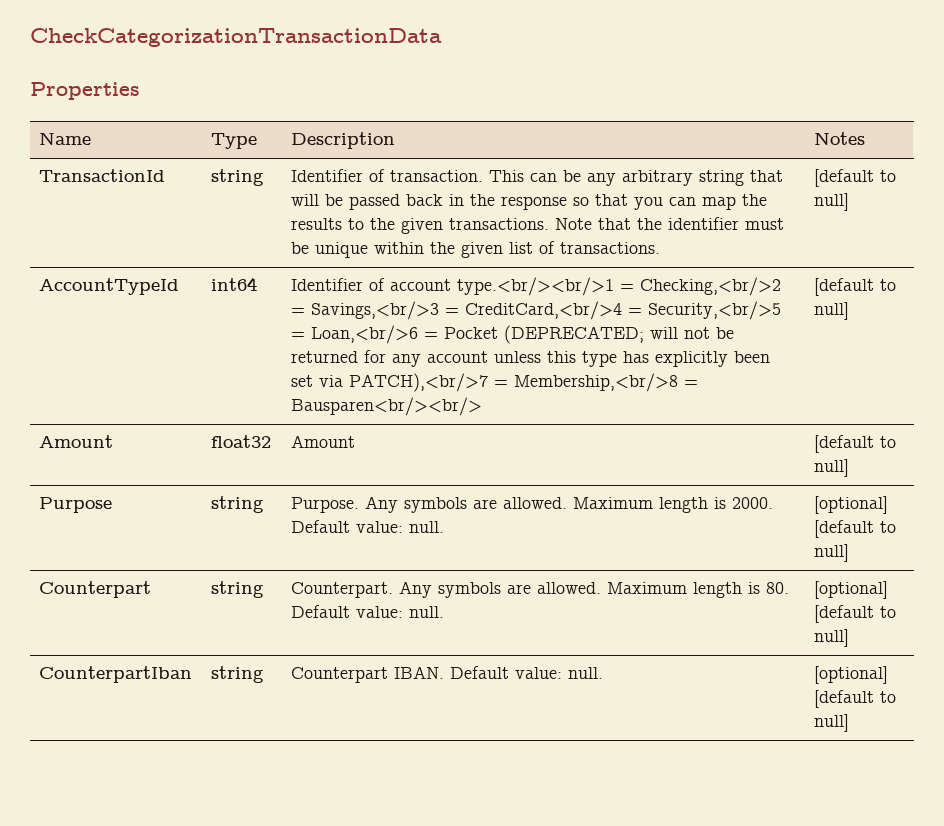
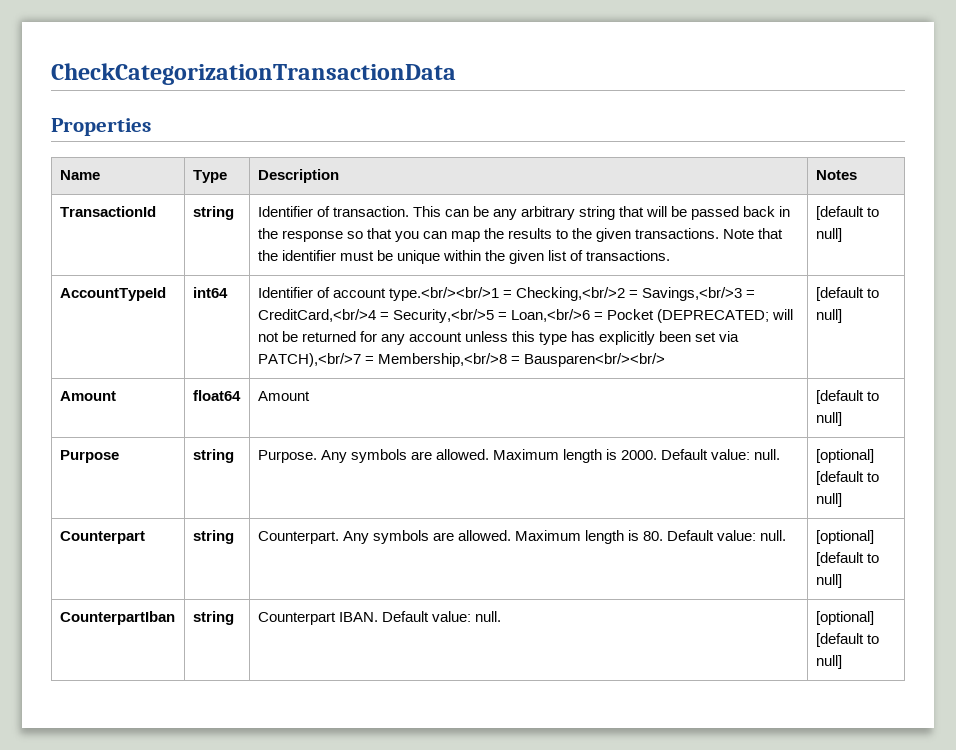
- Amount | float32 | Amount | [default to null]
+ Amount | float64 | Amount | [default to null]

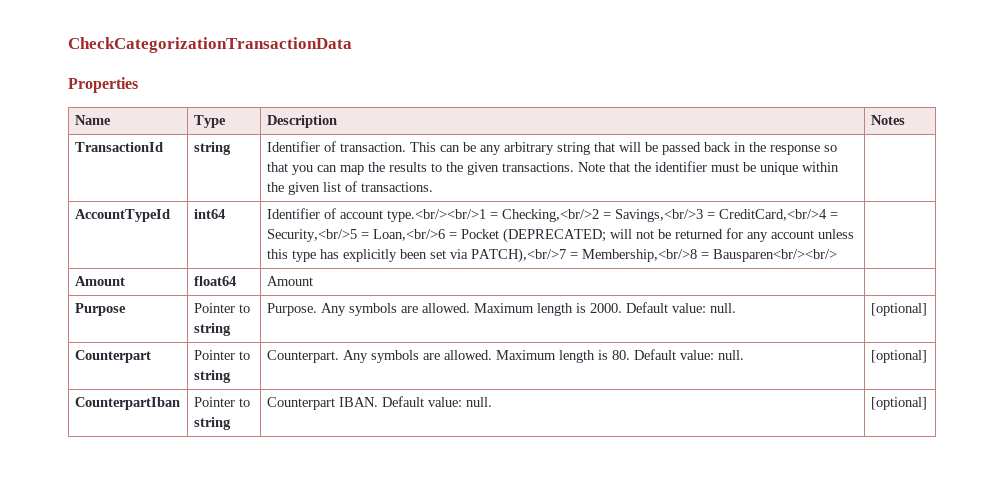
- Note that the identifier must be unique within the given list of transactions. | [default to null]
+ Note that the identifier must be unique within the given list of transactions.
- Identifier of account type.<br/><br/>1 = Checking,<br/>2 = Savings,<br/>3 = CreditCard,<br/>4 = Security,<br/>5 = Loan,<br/>6 = Pocket (DEPRECATED; will not be returned for any account unless this type has explicitly been set via PATCH),<br/>7 = Membership,<br/>8 = Bausparen<br/><br/> | [default to null]
+ Identifier of account type.<br/><br/>1 = Checking,<br/>2 = Savings,<br/>3 = CreditCard,<br/>4 = Security,<br/>5 = Loan,<br/>6 = Pocket (DEPRECATED; will not be returned for any account unless this type has explicitly been set via PATCH),<br/>7 = Membership,<br/>8 = Bausparen<br/><br/>
- Amount | float64 | Amount | [default to null]
+ Amount | float64 | Amount |
- Purpose | string | Purpose. Any symbols are allowed. Maximum length is 2000. Default value: null. | [optional] [default to null]
+ Purpose | Pointer to string | Purpose. Any symbols are allowed. Maximum length is 2000. Default value: null. | [optional]
- Counterpart | string | Counterpart. Any symbols are allowed. Maximum length is 80. Default value: null. | [optional] [default to null]
+ Counterpart | Pointer to string | Counterpart. Any symbols are allowed. Maximum length is 80. Default value: null. | [optional]
- CounterpartIban | string | Counterpart IBAN. Default value: null. | [optional] [default to null]
+ CounterpartIban | Pointer to string | Counterpart IBAN. Default value: null. | [optional]

